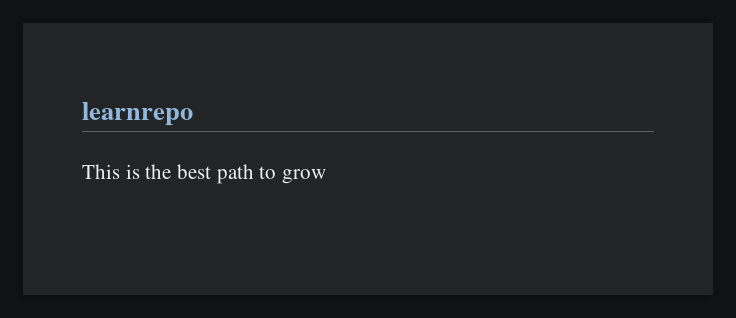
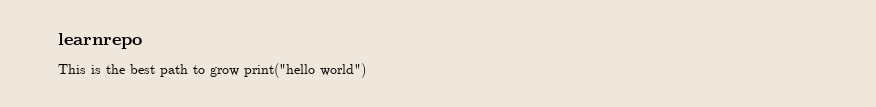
- This is the best path to grow
+ This is the best path to grow print("hello world")

